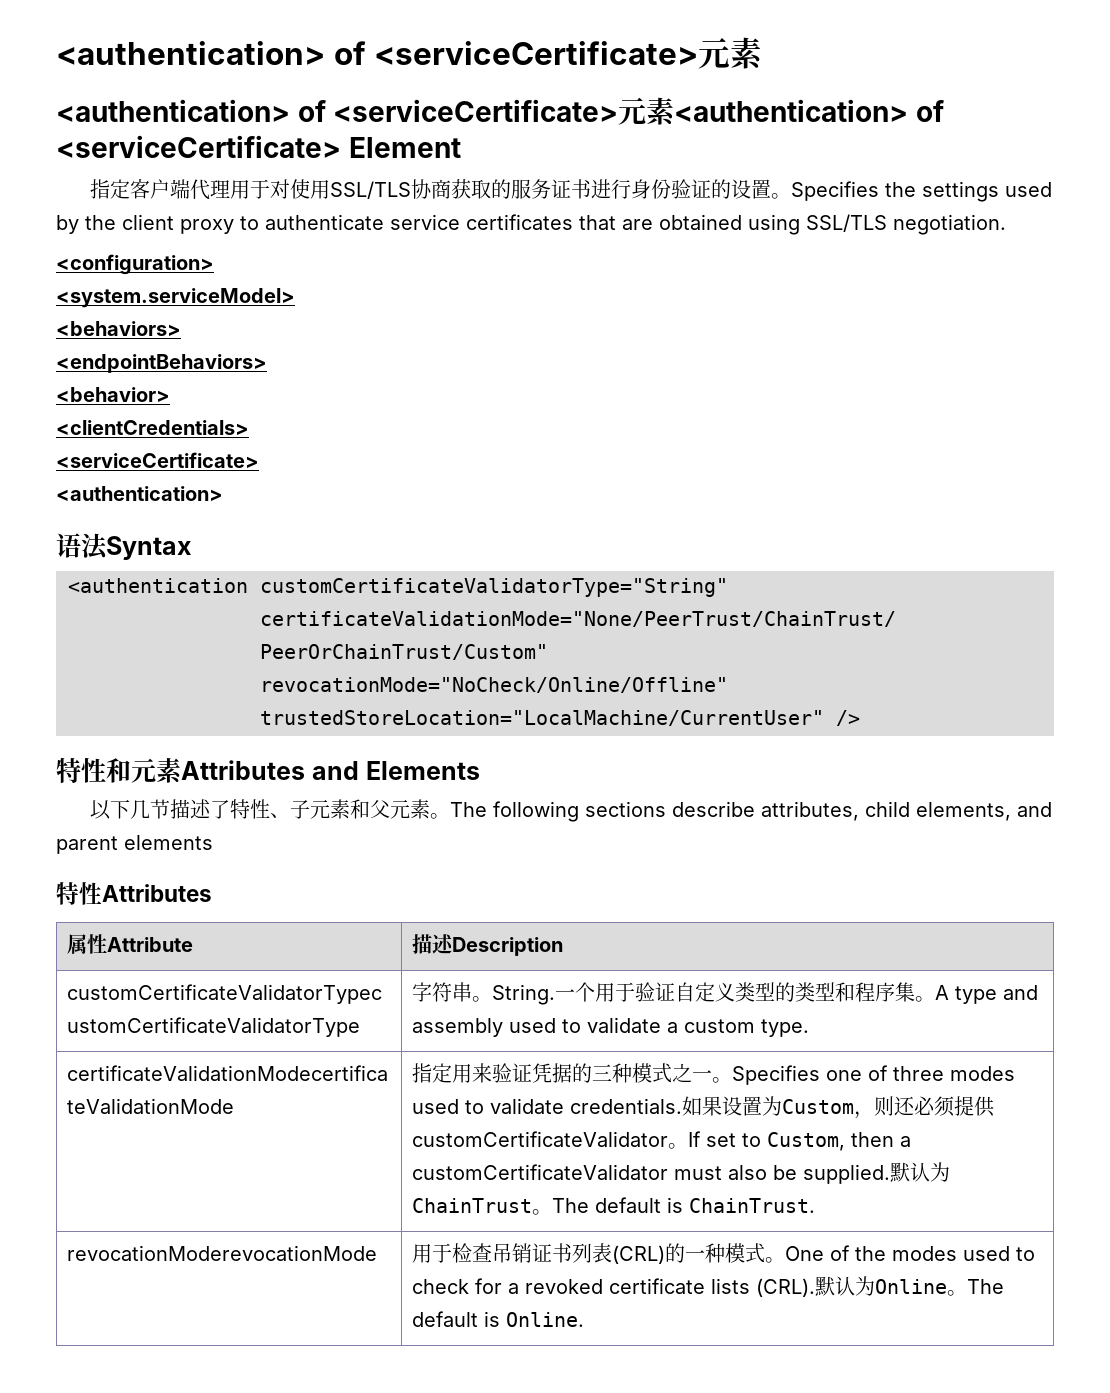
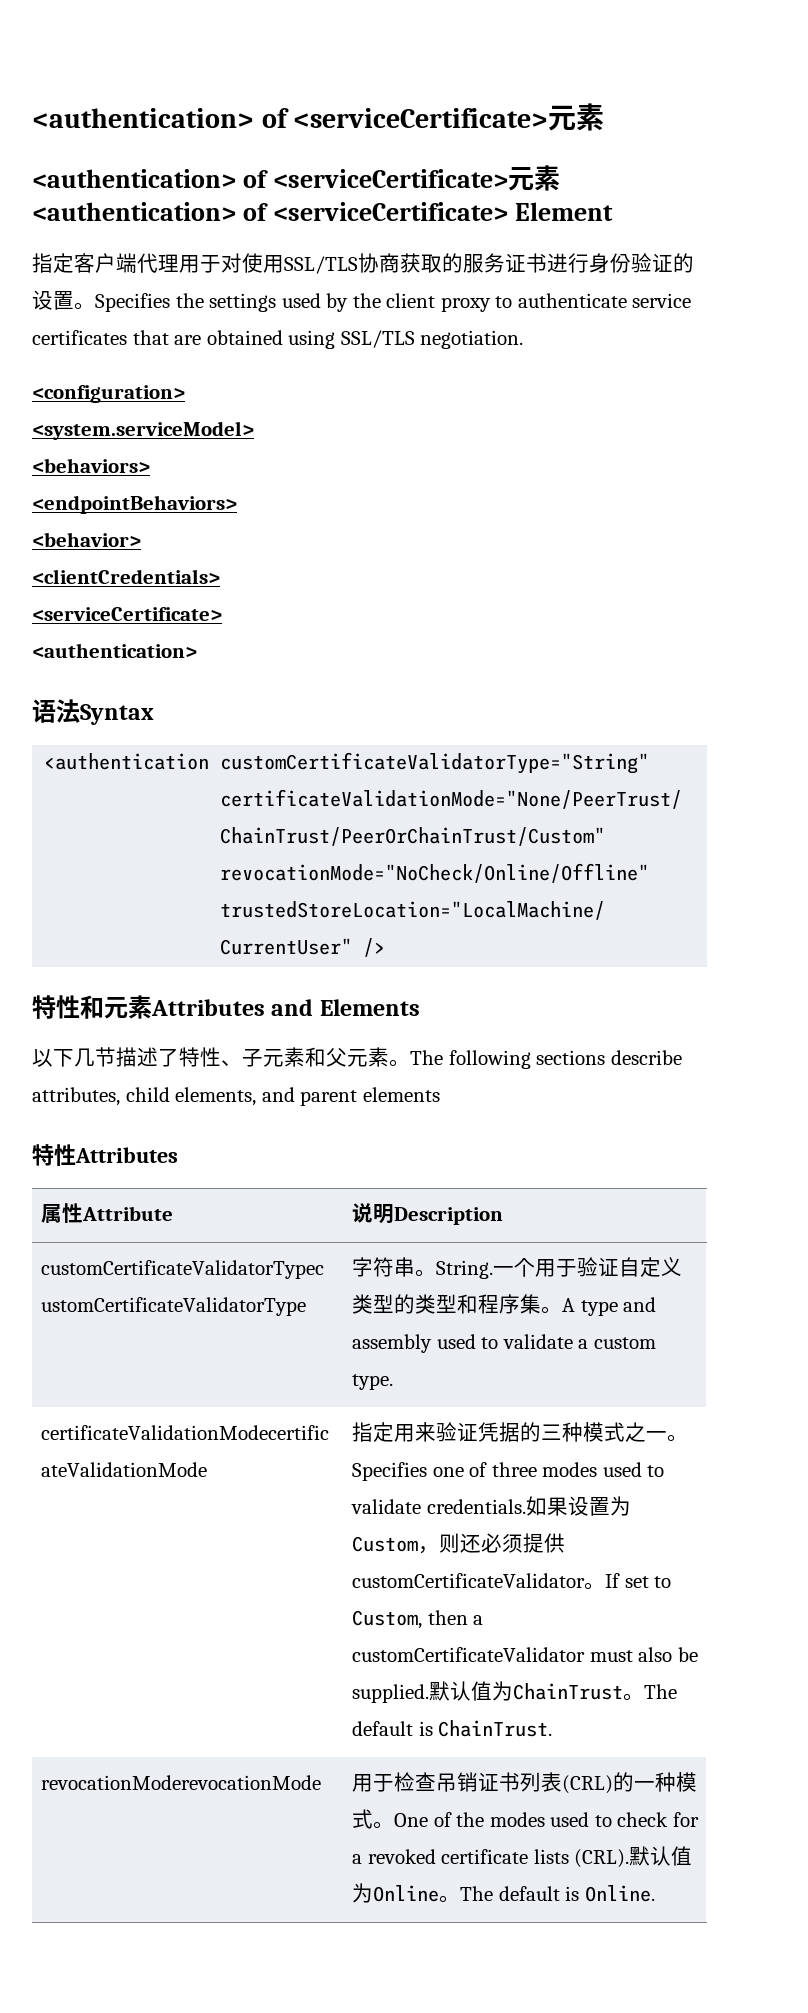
- 属性Attribute | 描述Description
+ 属性Attribute | 说明Description
- 默认为ChainTrust。
+ 默认值为ChainTrust。
- revocationModerevocationMode | 用于检查吊销证书列表(CRL)的一种模式。One of the modes used to check for a revoked certificate lists (CRL).默认为Online。The default is Online.
+ revocationModerevocationMode | 用于检查吊销证书列表(CRL)的一种模式。One of the modes used to check for a revoked certificate lists (CRL).默认值为Online。The default is Online.

